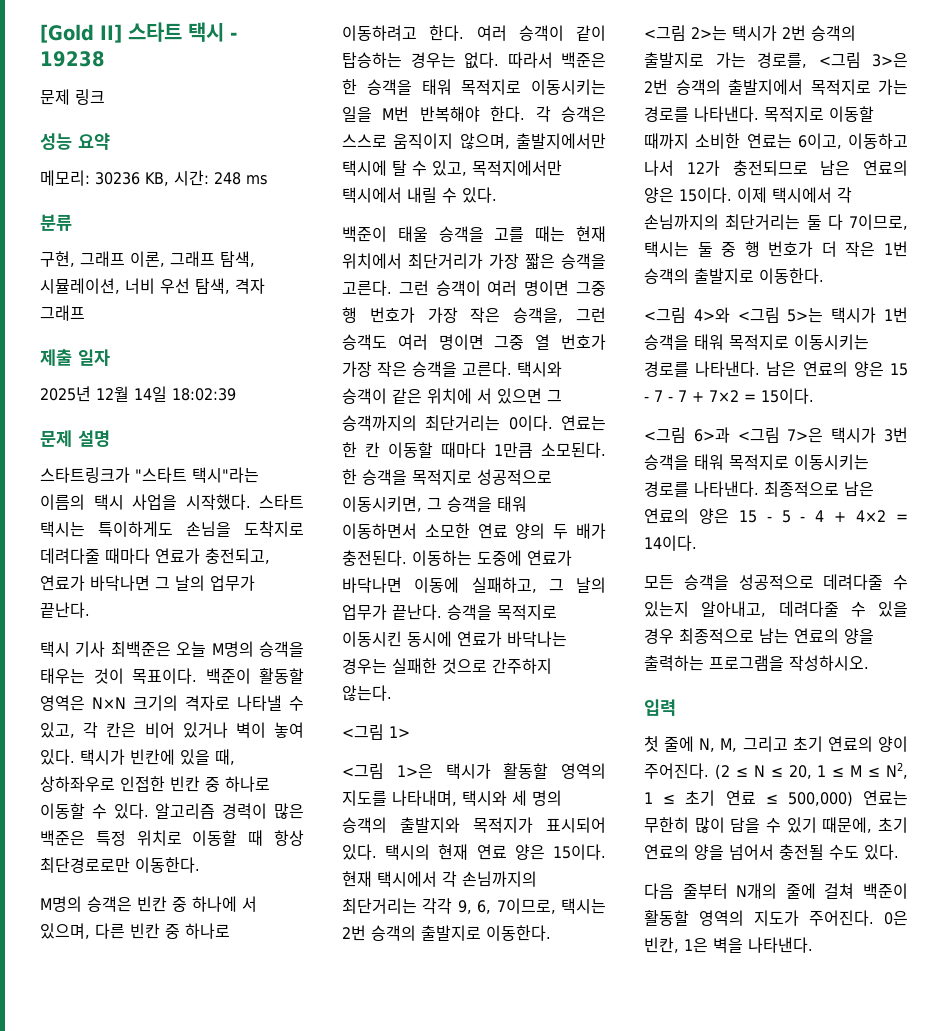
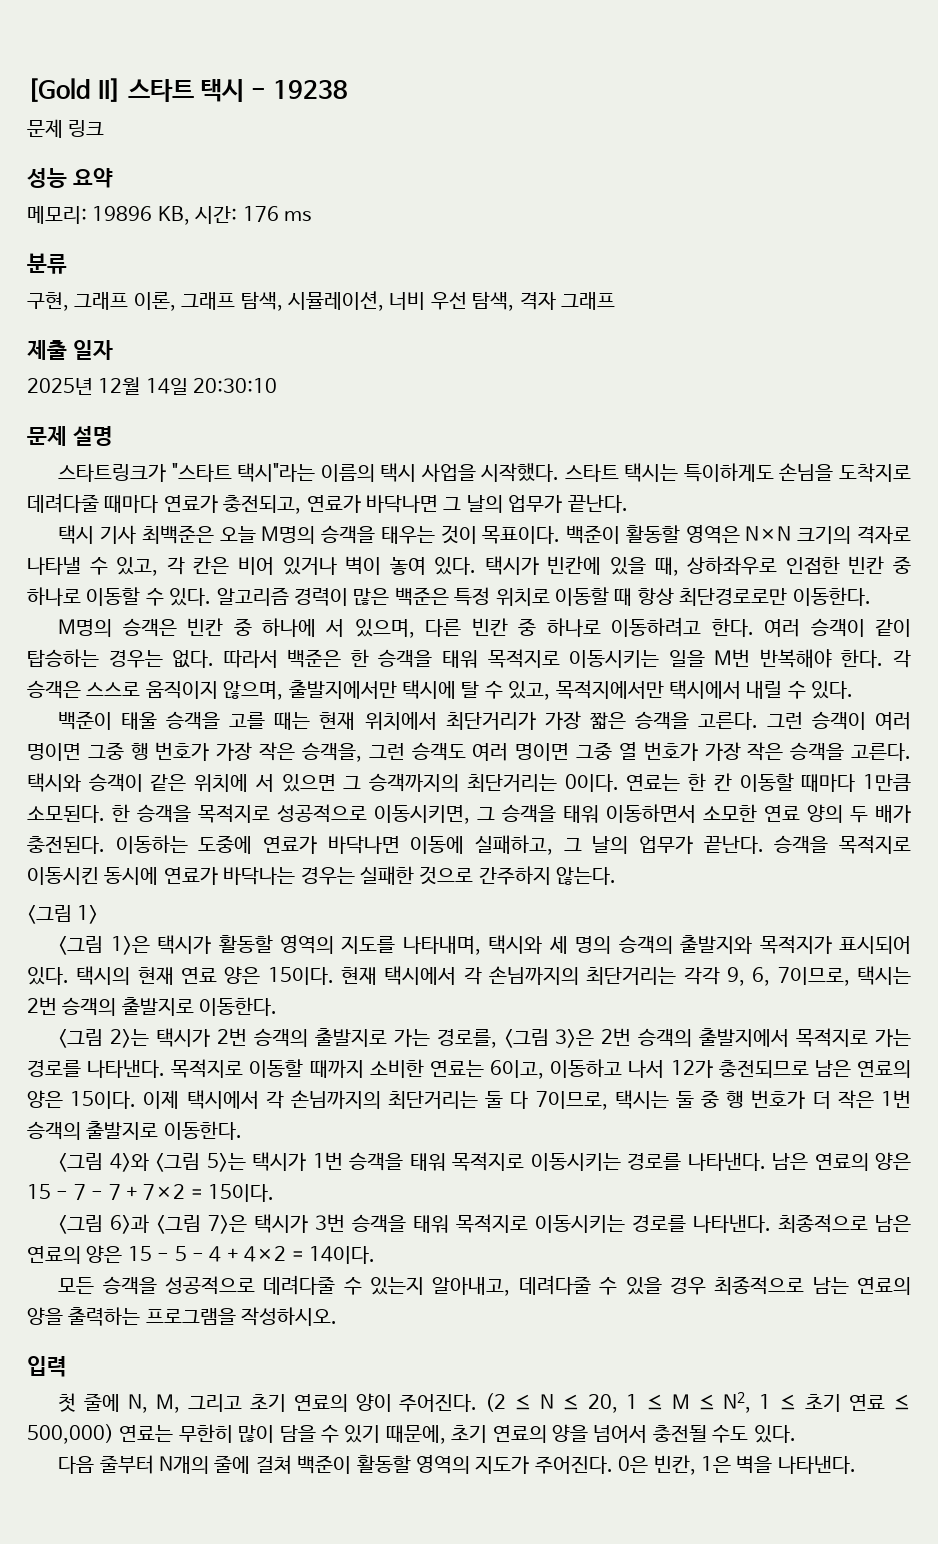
- 메모리: 30236 KB, 시간: 248 ms
+ 메모리: 19896 KB, 시간: 176 ms
- 2025년 12월 14일 18:02:39
+ 2025년 12월 14일 20:30:10

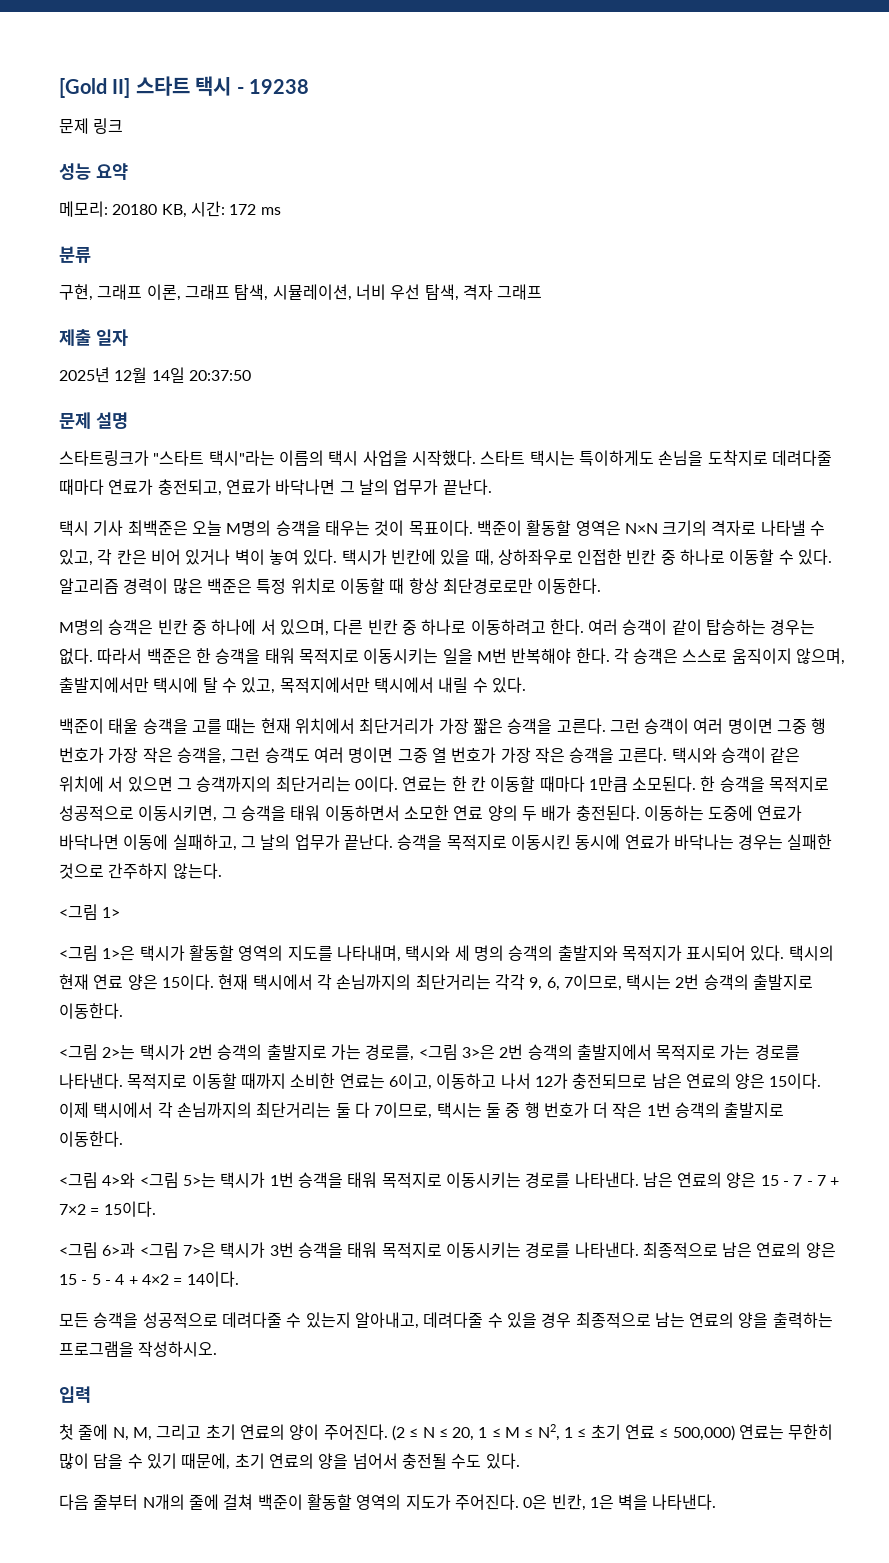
- 메모리: 19896 KB, 시간: 176 ms
+ 메모리: 20180 KB, 시간: 172 ms
- 2025년 12월 14일 20:30:10
+ 2025년 12월 14일 20:37:50

